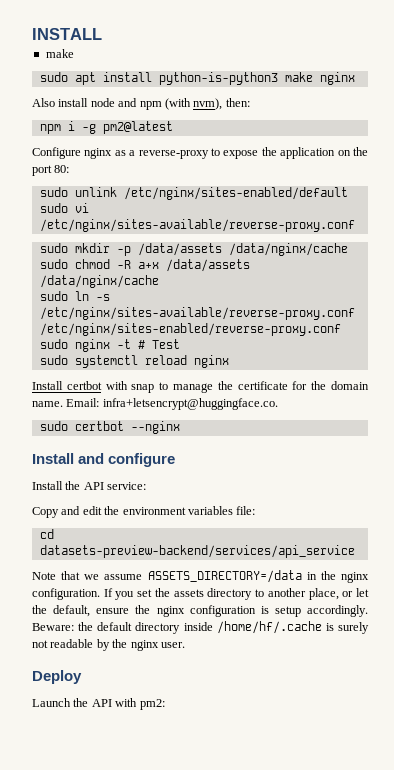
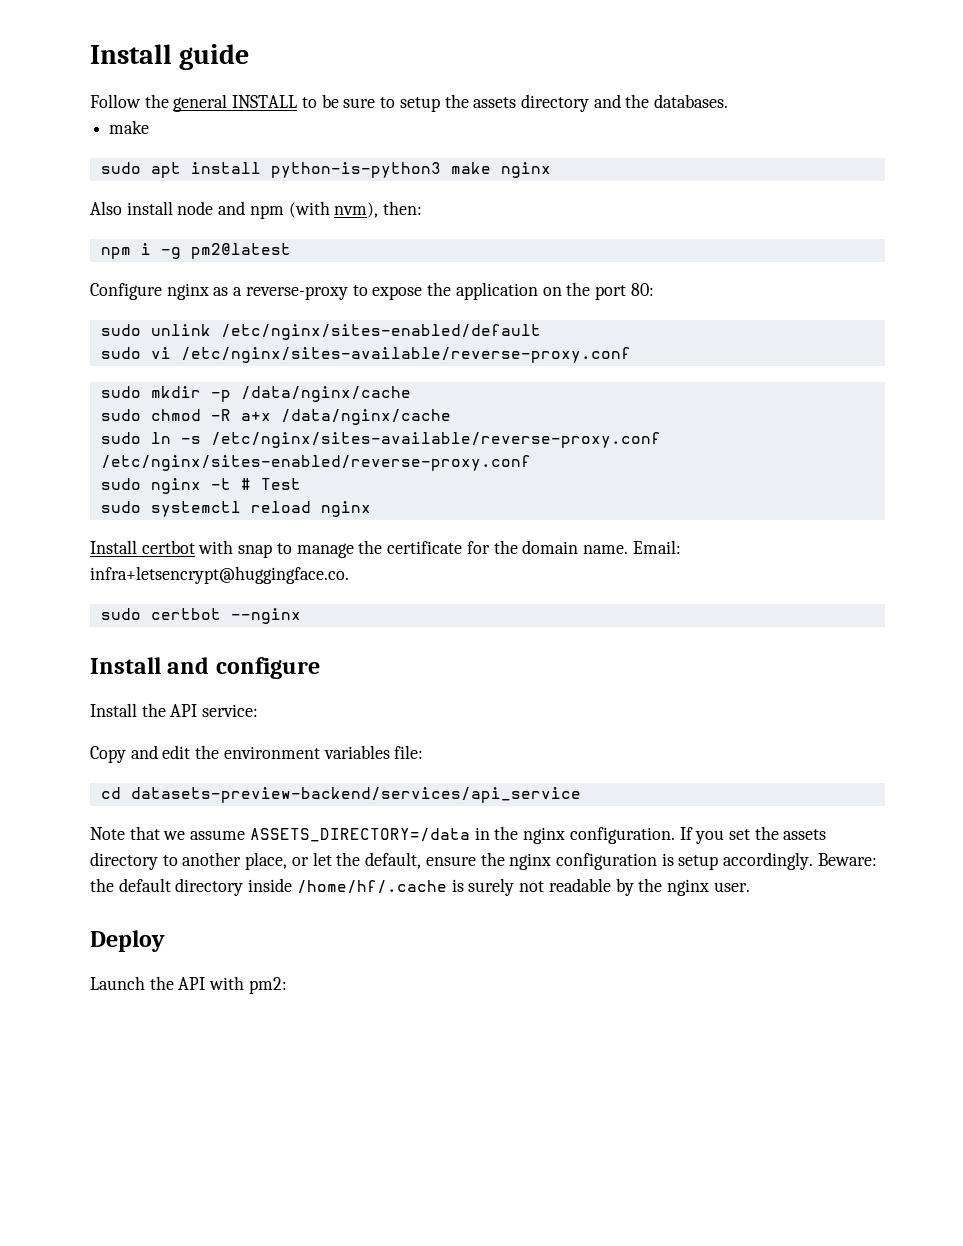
- INSTALL
+ Install guide
+ Follow the general INSTALL to be sure to setup the assets directory and the databases.
- sudo mkdir -p /data/assets /data/nginx/cache
+ sudo mkdir -p /data/nginx/cache
- sudo chmod -R a+x /data/assets /data/nginx/cache
+ sudo chmod -R a+x /data/nginx/cache

